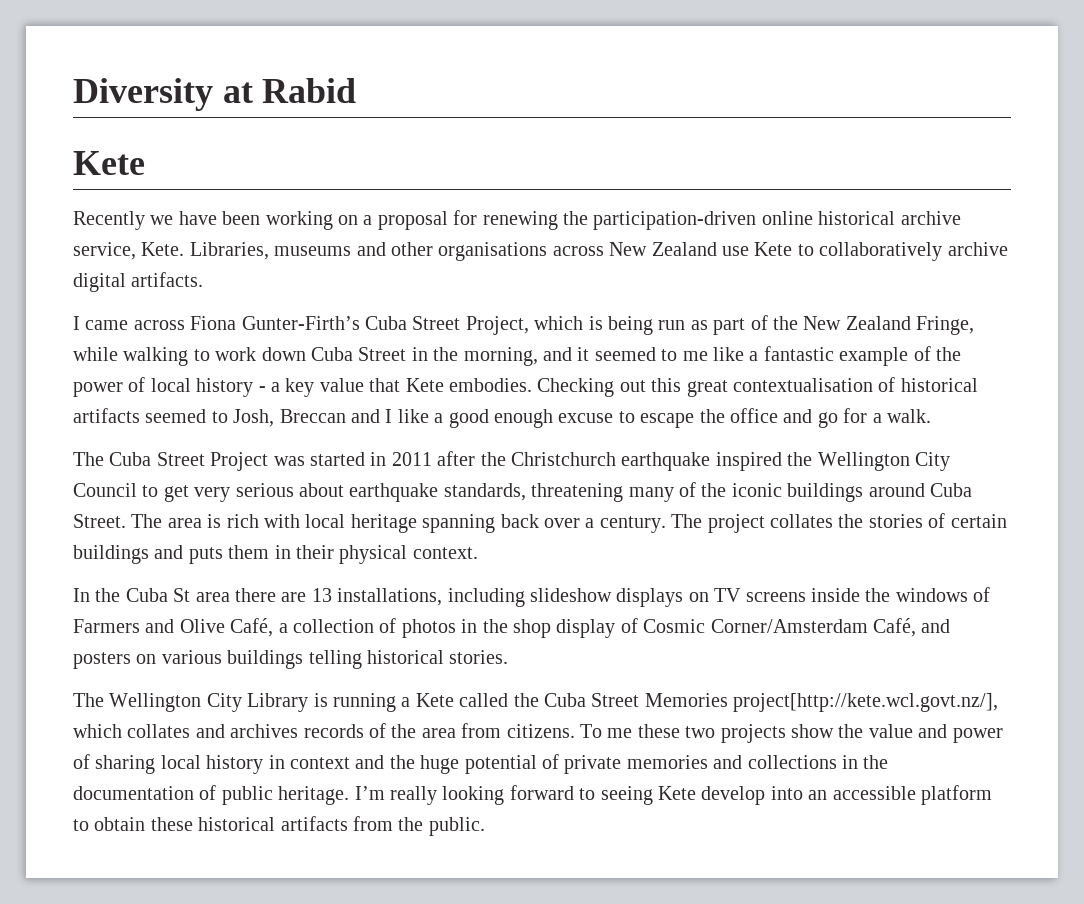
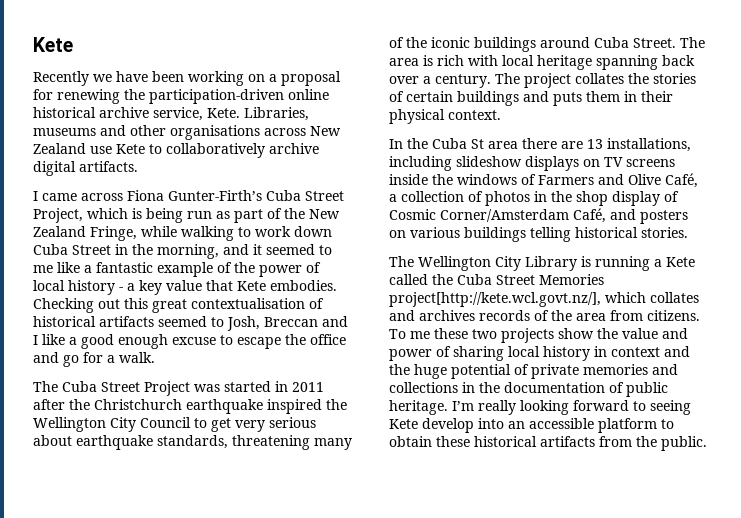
- Diversity at Rabid

